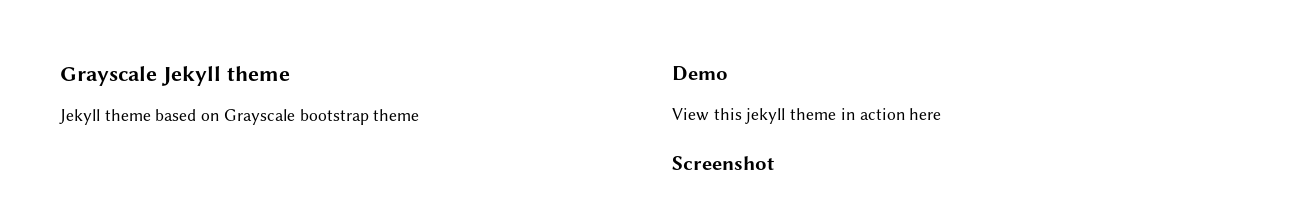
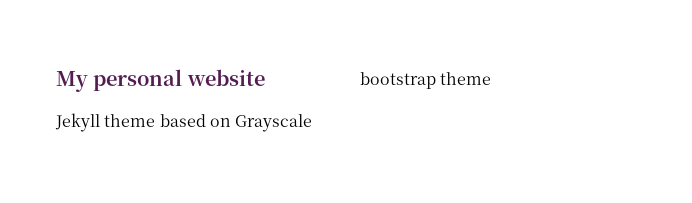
- Grayscale Jekyll theme
+ My personal website
- Demo
- View this jekyll theme in action here
- Screenshot

